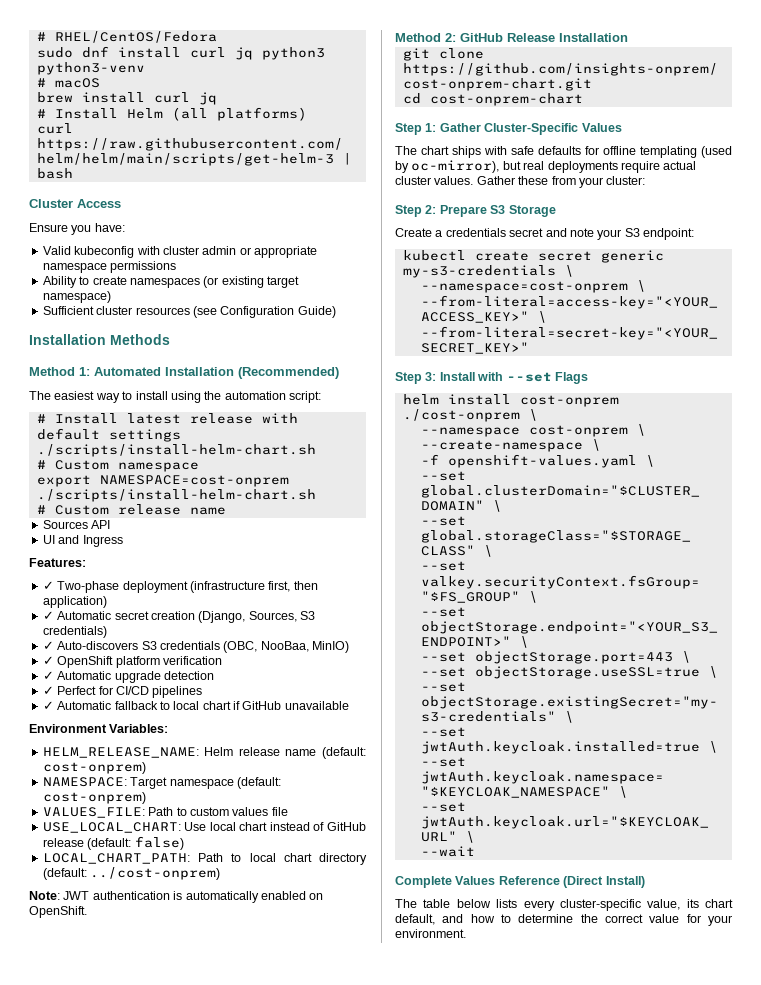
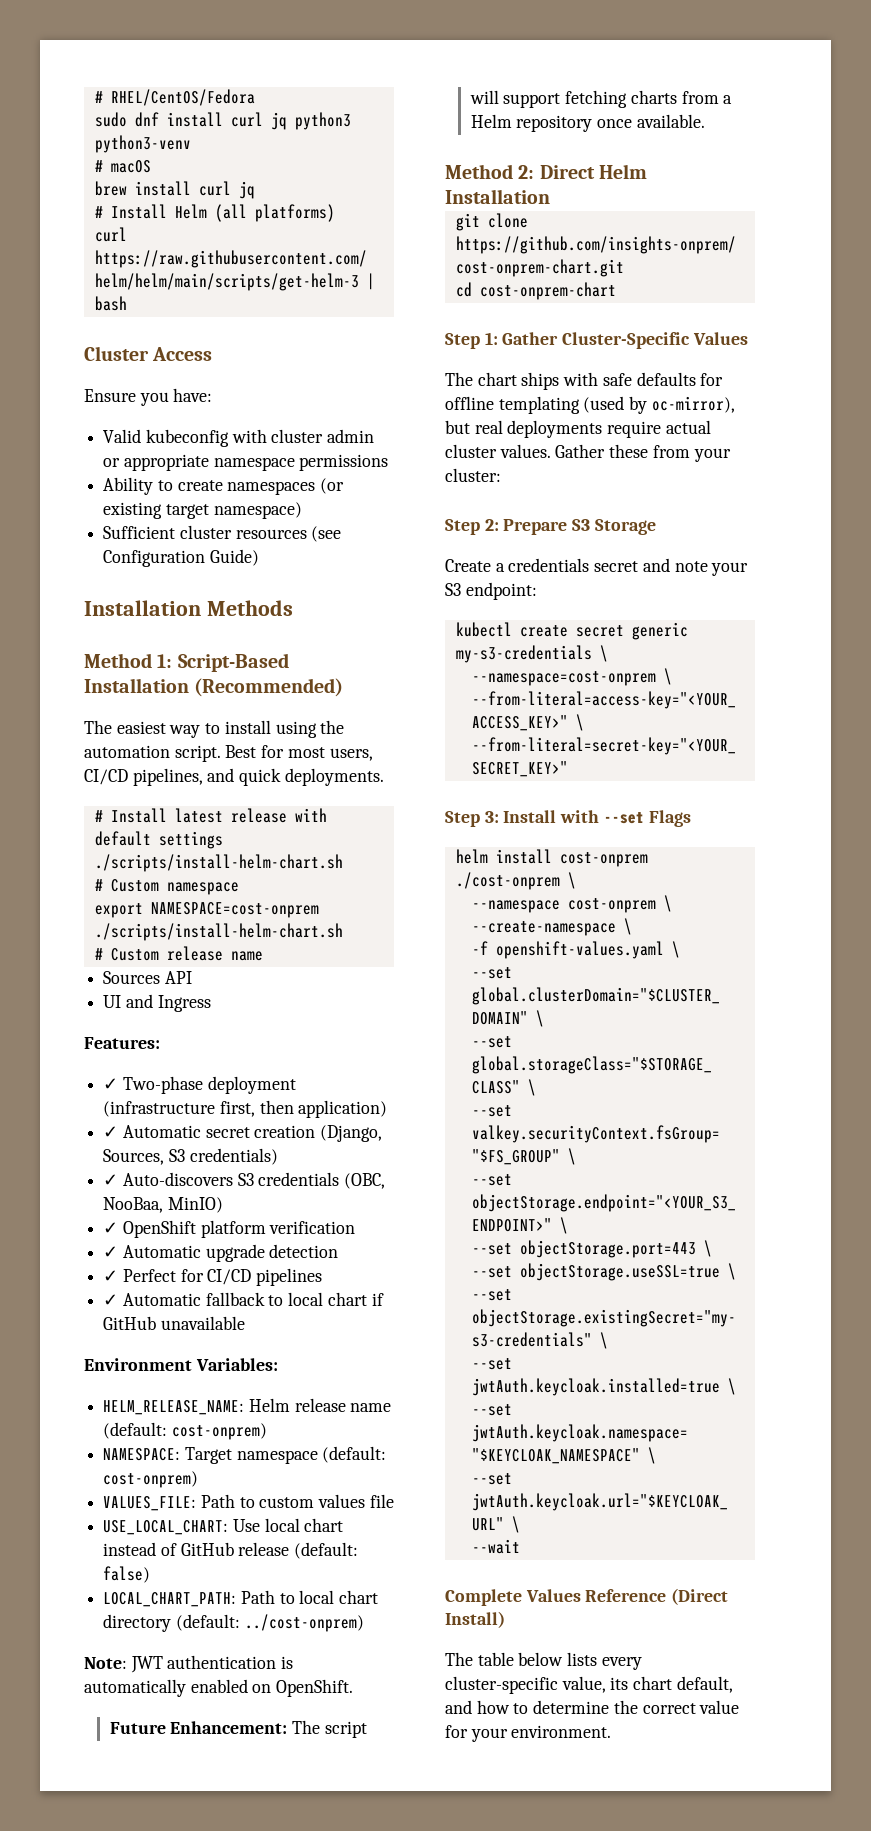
- Method 1: Automated Installation (Recommended)
+ Method 1: Script-Based Installation (Recommended)
- The easiest way to install using the automation script:
+ The easiest way to install using the automation script. Best for most users, CI/CD pipelines, and quick deployments.
+ Future Enhancement: The script will support fetching charts from a Helm repository once available.
- Method 2: GitHub Release Installation
+ Method 2: Direct Helm Installation

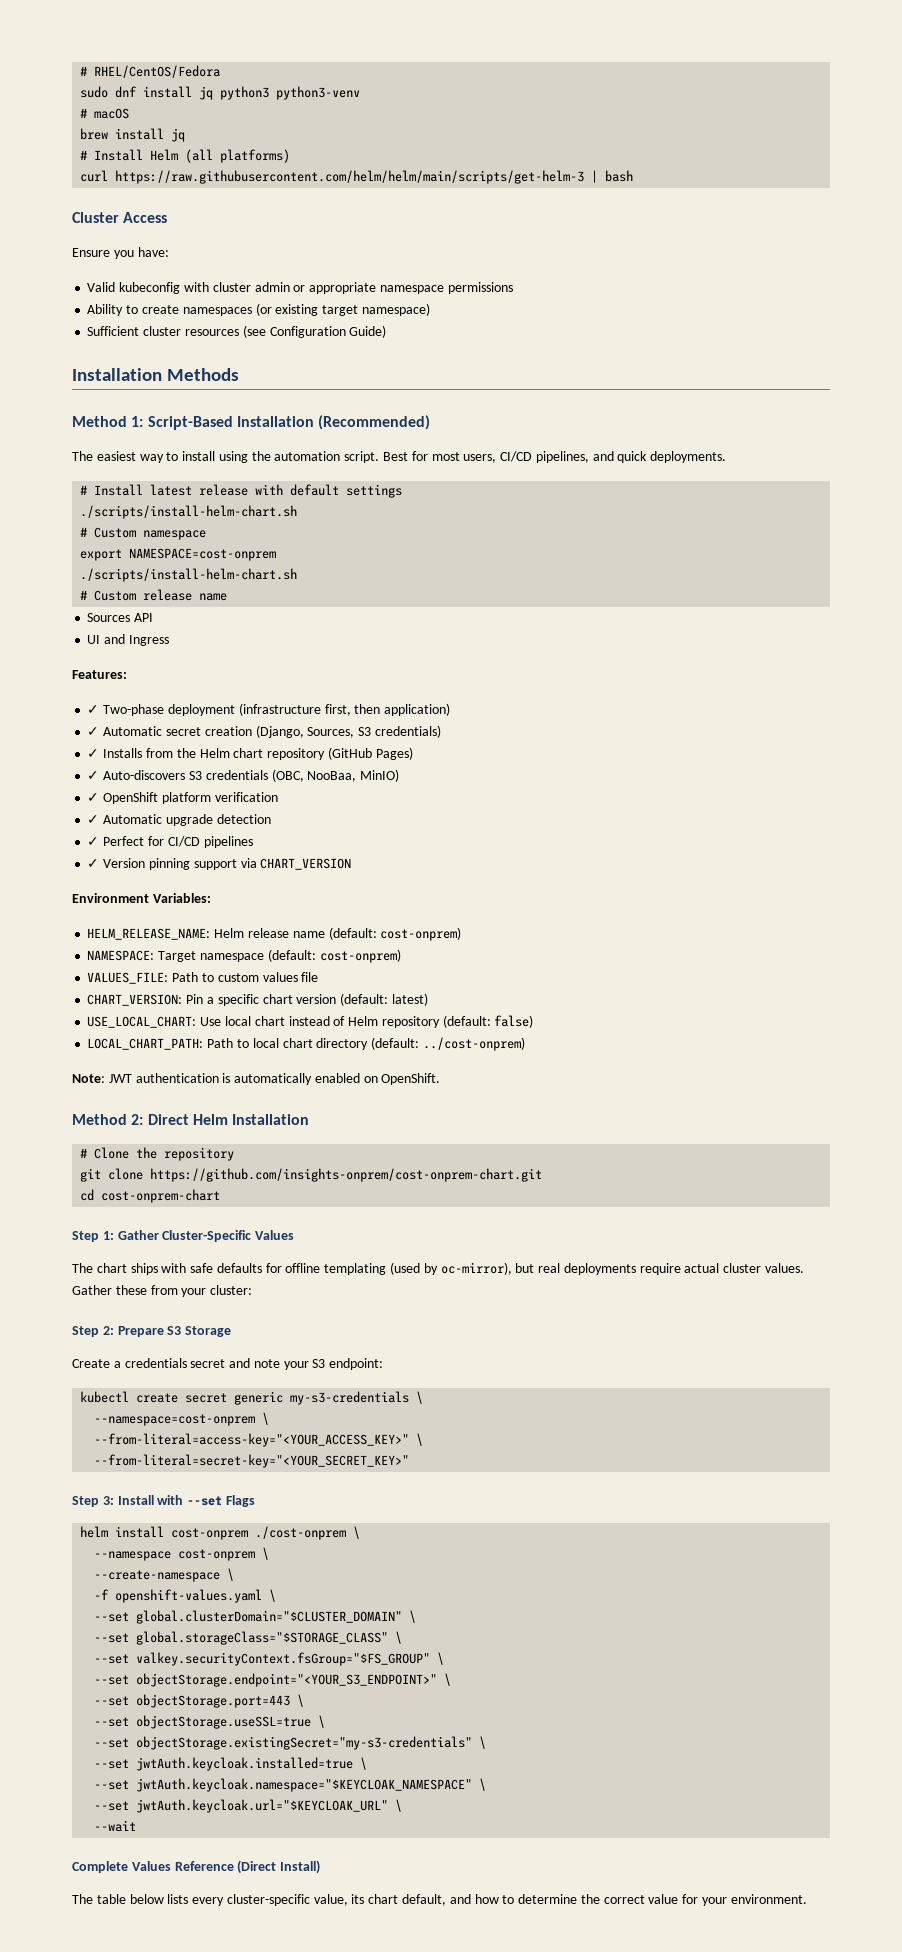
- sudo dnf install curl jq python3 python3-venv
+ sudo dnf install jq python3 python3-venv
- brew install curl jq
+ brew install jq
+ ✓ Installs from the Helm chart repository (GitHub Pages)
- ✓ Automatic fallback to local chart if GitHub unavailable
+ ✓ Version pinning support via CHART_VERSION
+ CHART_VERSION: Pin a specific chart version (default: latest)
- USE_LOCAL_CHART: Use local chart instead of GitHub release (default: false)
+ USE_LOCAL_CHART: Use local chart instead of Helm repository (default: false)
- Future Enhancement: The script will support fetching charts from a Helm repository once available.
+ # Clone the repository

